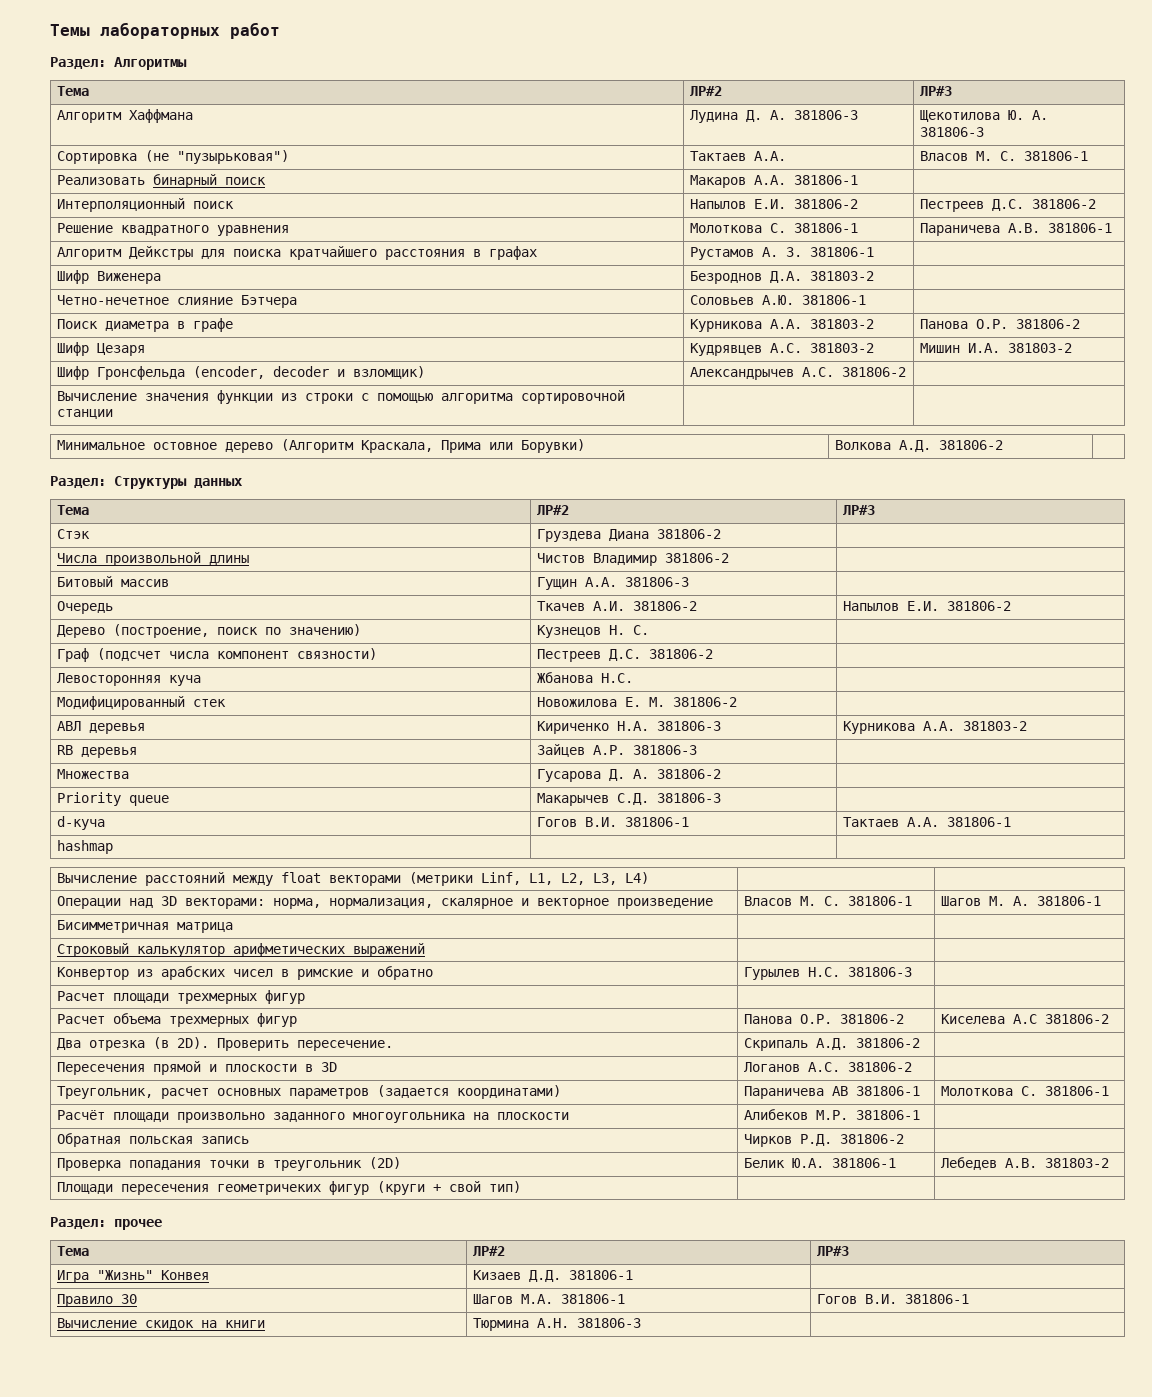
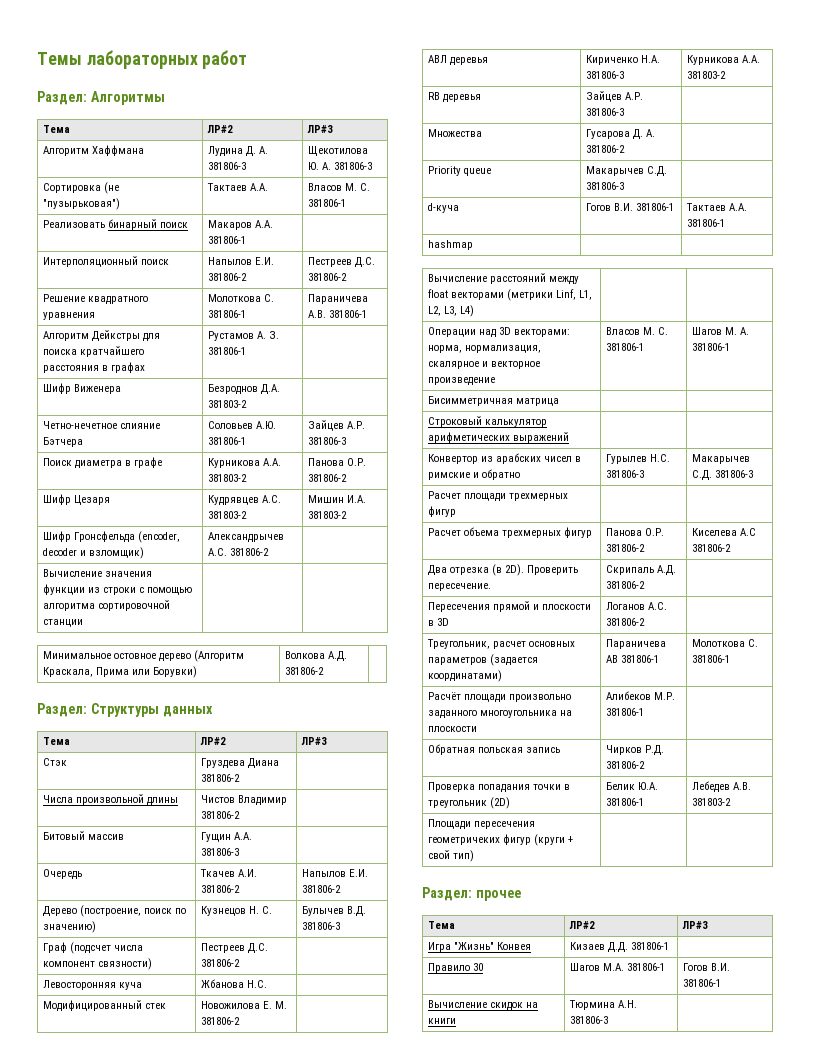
- Четно-нечетное слияние Бэтчера | Соловьев А.Ю. 381806-1 |
+ Четно-нечетное слияние Бэтчера | Соловьев А.Ю. 381806-1 | Зайцев А.Р. 381806-3
- Дерево (построение, поиск по значению) | Кузнецов Н. С. |
+ Дерево (построение, поиск по значению) | Кузнецов Н. С. | Булычев В.Д. 381806-3
- Конвертор из арабских чисел в римские и обратно | Гурылев Н.С. 381806-3 |
+ Конвертор из арабских чисел в римские и обратно | Гурылев Н.С. 381806-3 | Макарычев С.Д. 381806-3

